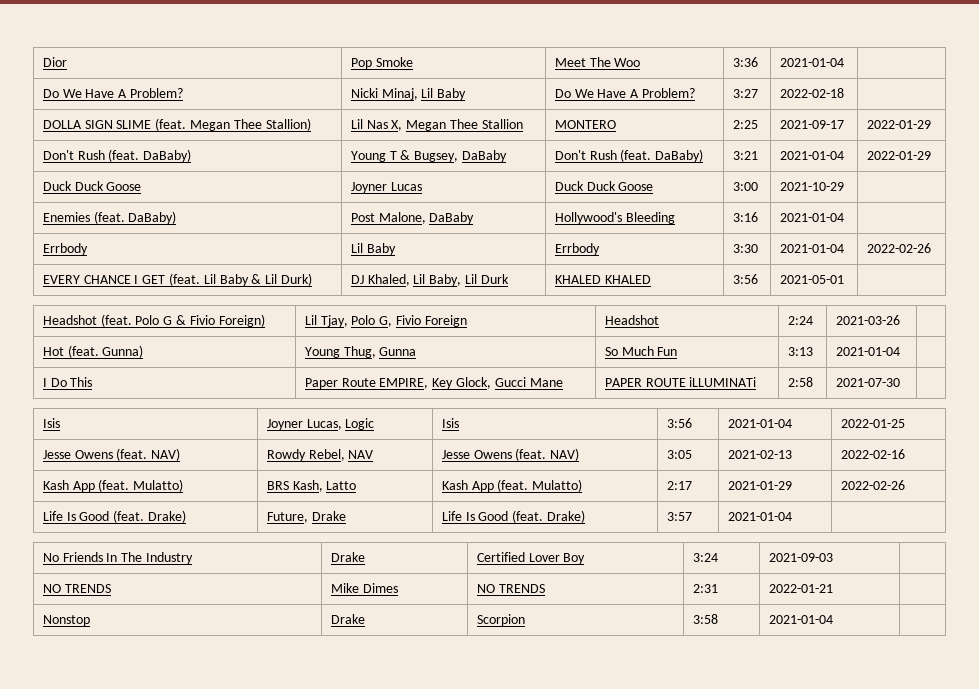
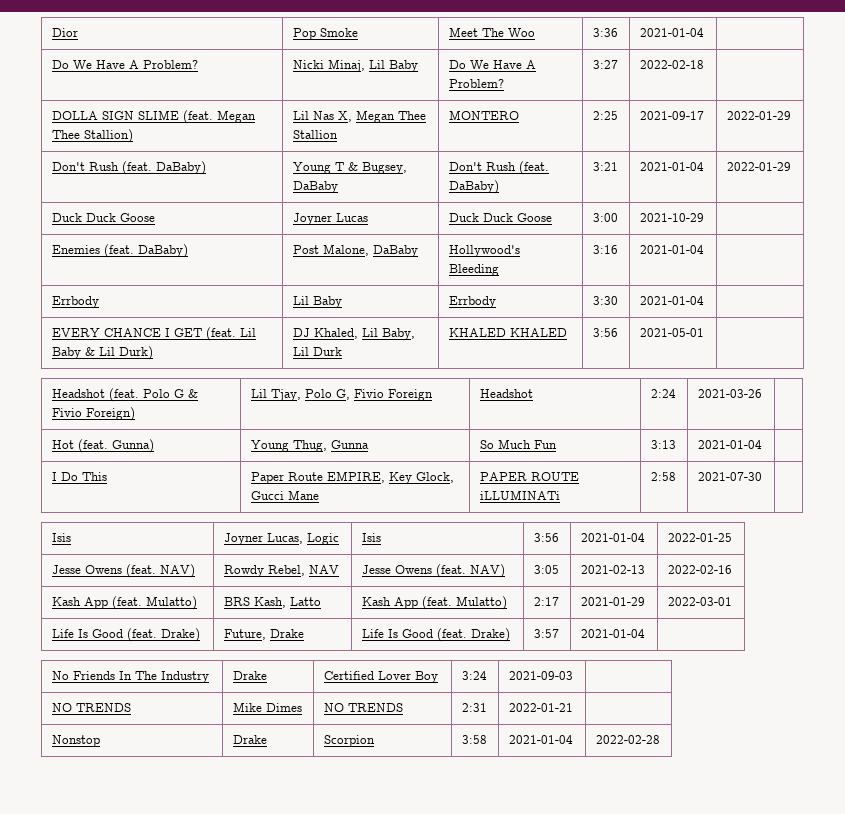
- Errbody | Lil Baby | Errbody | 3:30 | 2021-01-04 | 2022-02-26
+ Errbody | Lil Baby | Errbody | 3:30 | 2021-01-04 |
- Kash App (feat. Mulatto) | BRS Kash, Latto | Kash App (feat. Mulatto) | 2:17 | 2021-01-29 | 2022-02-26
+ Kash App (feat. Mulatto) | BRS Kash, Latto | Kash App (feat. Mulatto) | 2:17 | 2021-01-29 | 2022-03-01
- Nonstop | Drake | Scorpion | 3:58 | 2021-01-04 |
+ Nonstop | Drake | Scorpion | 3:58 | 2021-01-04 | 2022-02-28

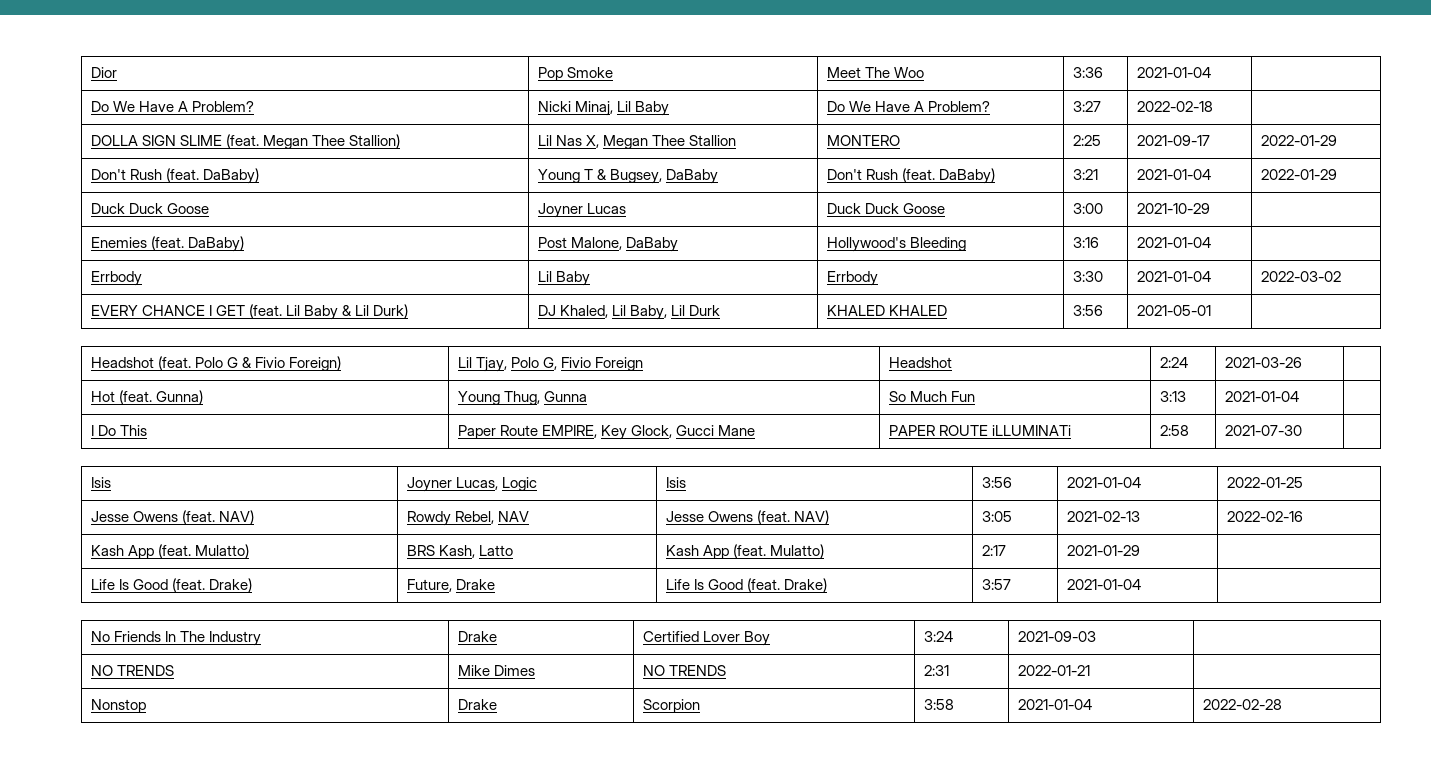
- Errbody | Lil Baby | Errbody | 3:30 | 2021-01-04 |
+ Errbody | Lil Baby | Errbody | 3:30 | 2021-01-04 | 2022-03-02
- Kash App (feat. Mulatto) | BRS Kash, Latto | Kash App (feat. Mulatto) | 2:17 | 2021-01-29 | 2022-03-01
+ Kash App (feat. Mulatto) | BRS Kash, Latto | Kash App (feat. Mulatto) | 2:17 | 2021-01-29 |

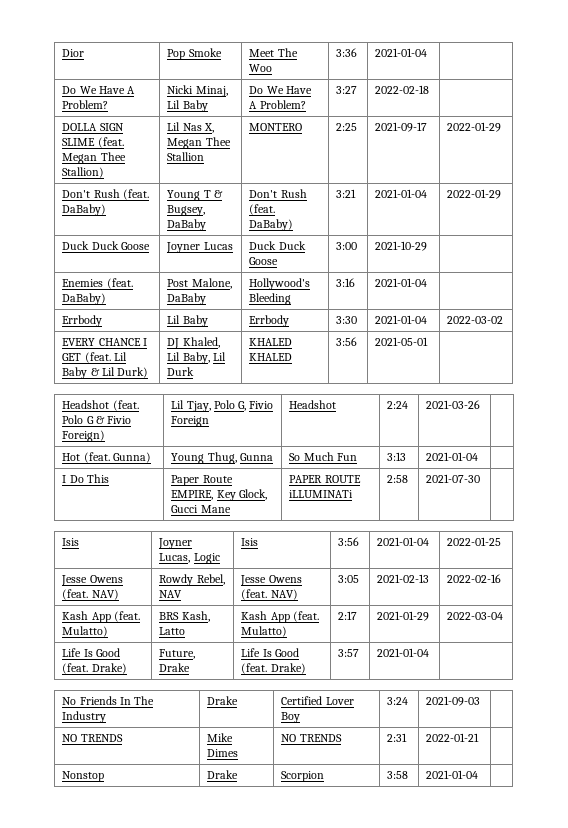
- Kash App (feat. Mulatto) | BRS Kash, Latto | Kash App (feat. Mulatto) | 2:17 | 2021-01-29 |
+ Kash App (feat. Mulatto) | BRS Kash, Latto | Kash App (feat. Mulatto) | 2:17 | 2021-01-29 | 2022-03-04
- Nonstop | Drake | Scorpion | 3:58 | 2021-01-04 | 2022-02-28
+ Nonstop | Drake | Scorpion | 3:58 | 2021-01-04 |

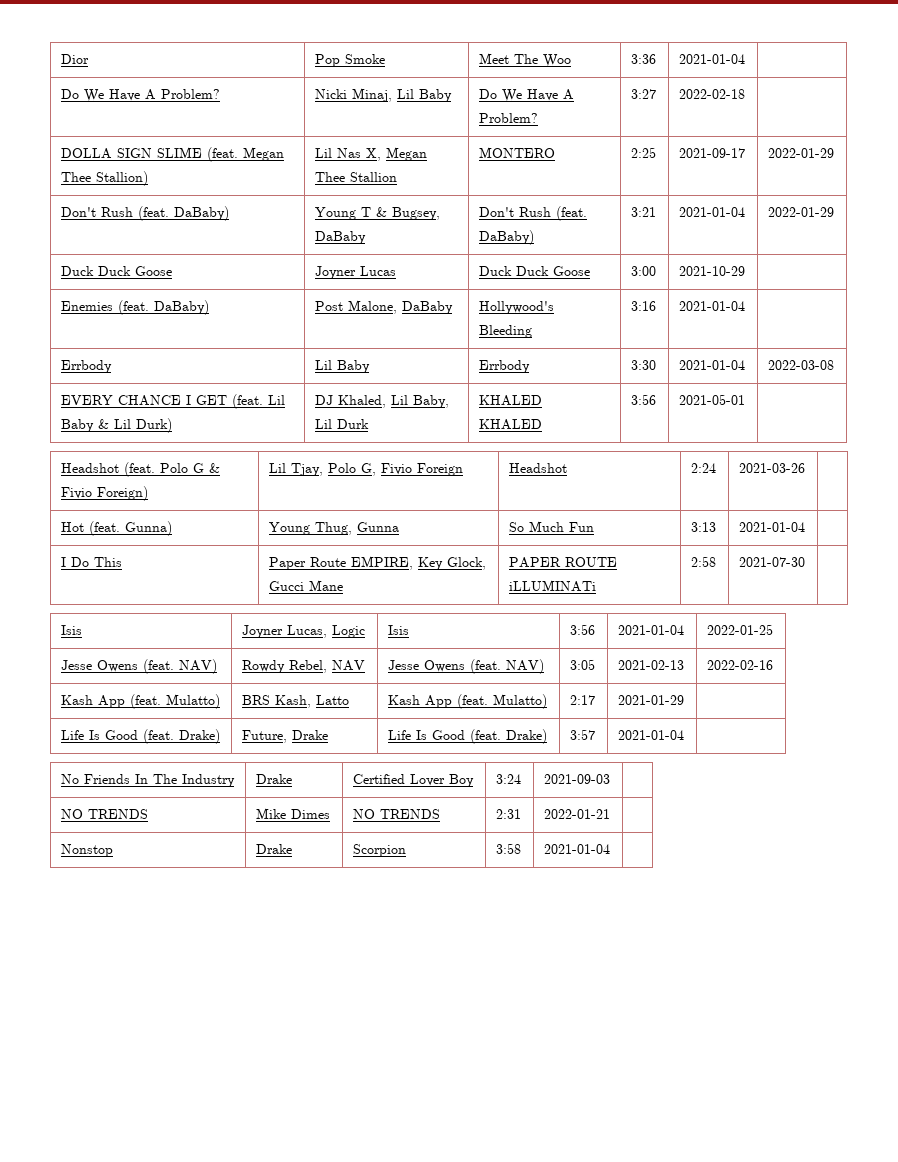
- Errbody | Lil Baby | Errbody | 3:30 | 2021-01-04 | 2022-03-02
+ Errbody | Lil Baby | Errbody | 3:30 | 2021-01-04 | 2022-03-08
- Kash App (feat. Mulatto) | BRS Kash, Latto | Kash App (feat. Mulatto) | 2:17 | 2021-01-29 | 2022-03-04
+ Kash App (feat. Mulatto) | BRS Kash, Latto | Kash App (feat. Mulatto) | 2:17 | 2021-01-29 |

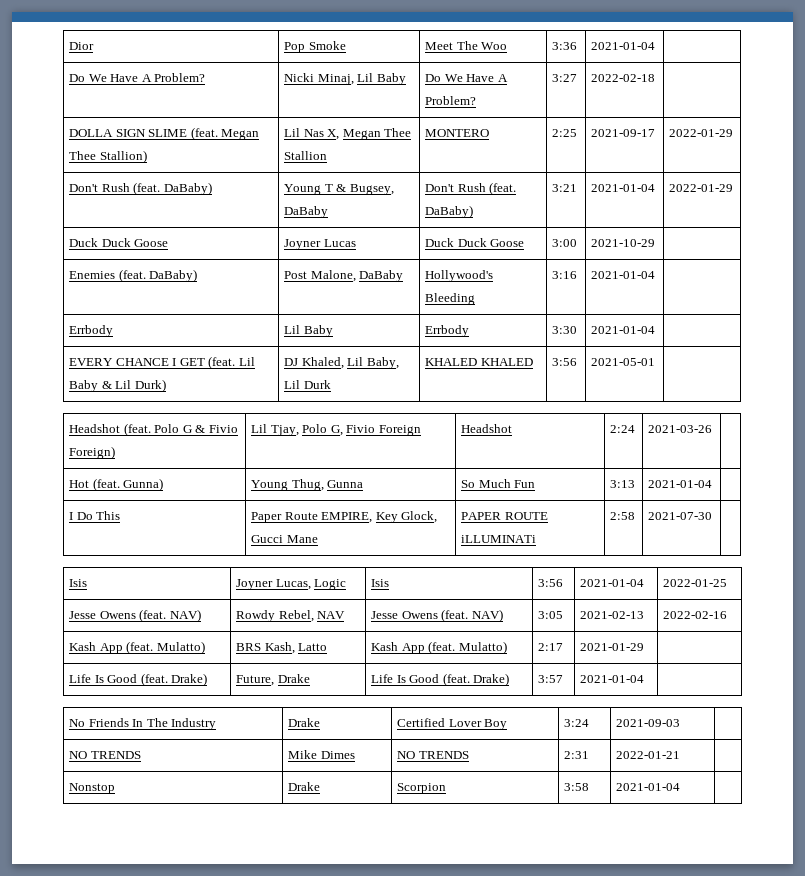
- Errbody | Lil Baby | Errbody | 3:30 | 2021-01-04 | 2022-03-08
+ Errbody | Lil Baby | Errbody | 3:30 | 2021-01-04 |

